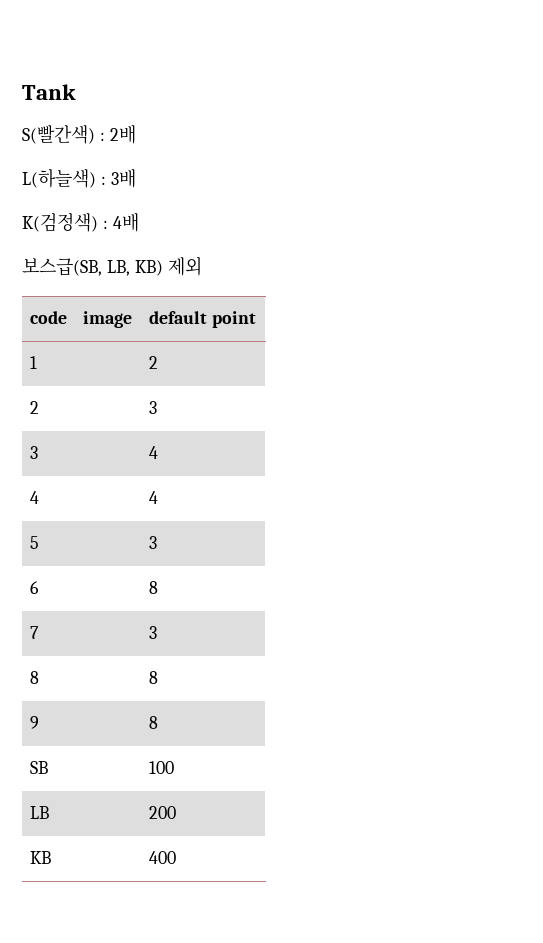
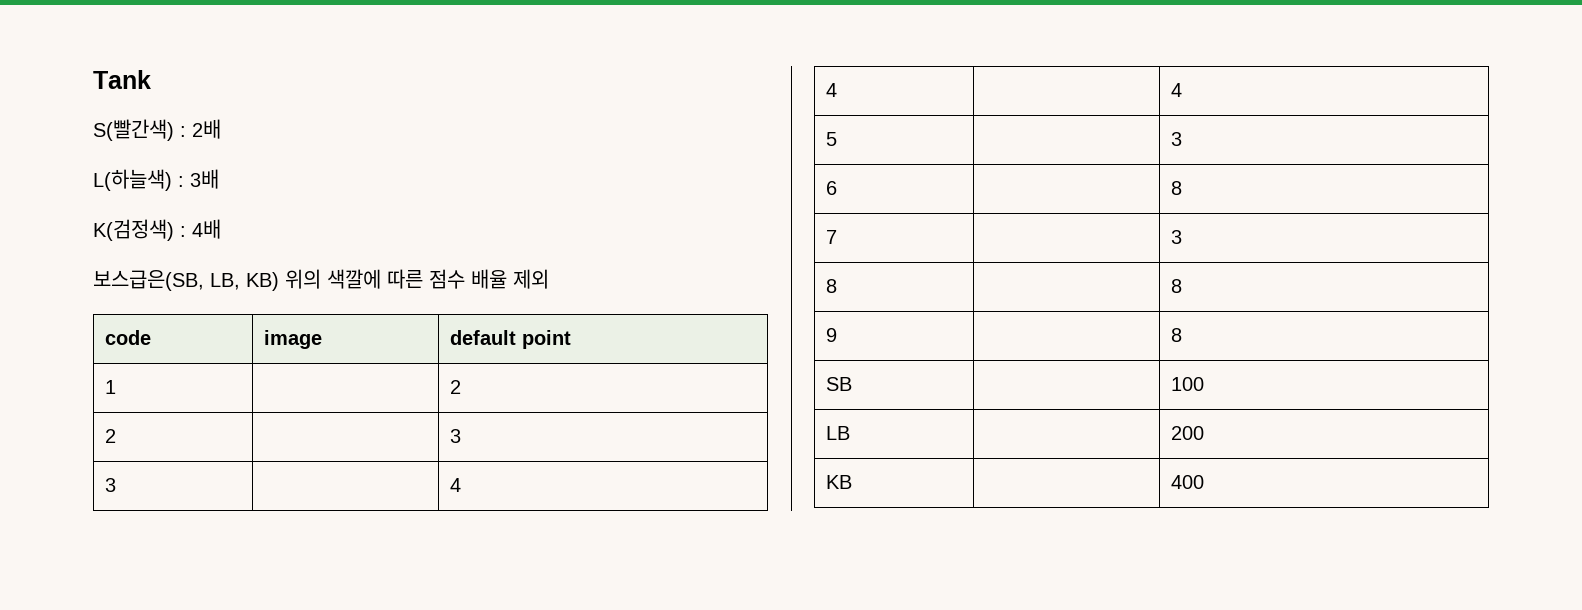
- 보스급(SB, LB, KB) 제외
+ 보스급은(SB, LB, KB) 위의 색깔에 따른 점수 배율 제외

